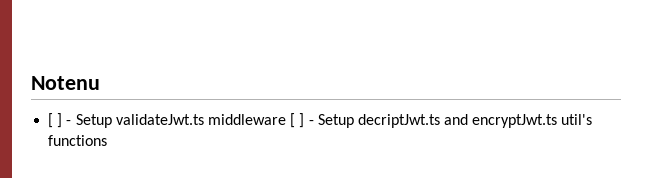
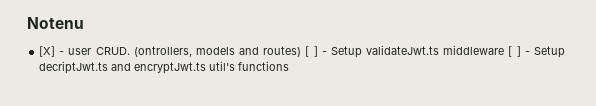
- [ ] - Setup validateJwt.ts middleware [ ] - Setup decriptJwt.ts and encryptJwt.ts util's functions
+ [X] - user CRUD. (ontrollers, models and routes) [ ] - Setup validateJwt.ts middleware [ ] - Setup decriptJwt.ts and encryptJwt.ts util's functions

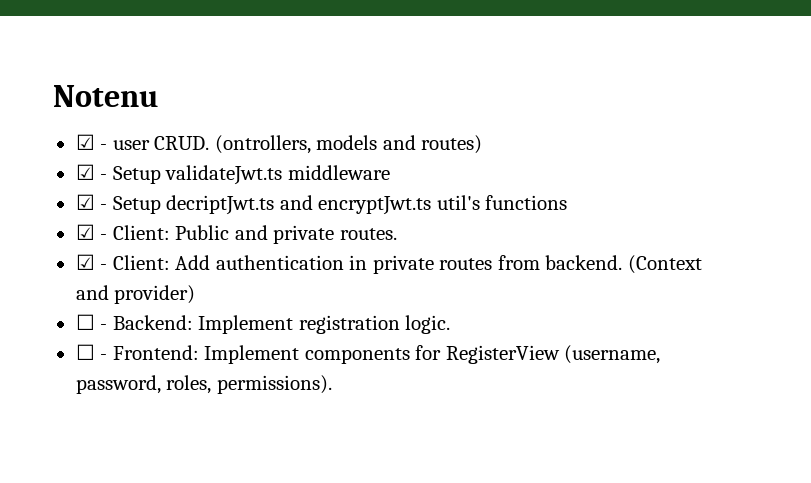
- [X] - user CRUD.
+ ☑ - user CRUD.
- (ontrollers, models and routes) [ ] - Setup validateJwt.ts middleware [ ] - Setup decriptJwt.ts and encryptJwt.ts util's functions
+ (ontrollers, models and routes)
+ ☑ - Setup validateJwt.ts middleware
+ ☑ - Setup decriptJwt.ts and encryptJwt.ts util's functions
+ ☑ - Client: Public and private routes.
+ ☑ - Client: Add authentication in private routes from backend. (Context and provider)
+ ☐ - Backend: Implement registration logic.
+ ☐ - Frontend: Implement components for RegisterView (username, password, roles, permissions).

